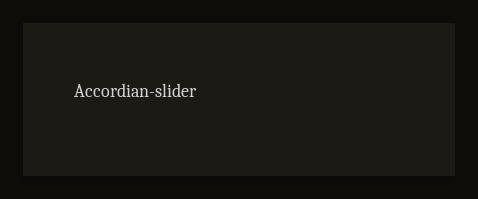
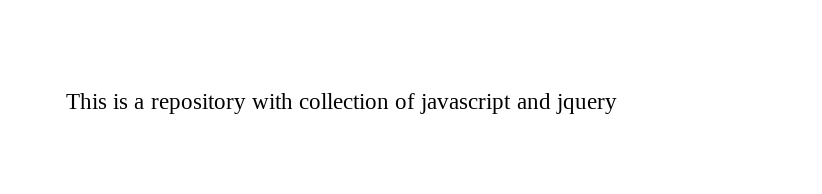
- Accordian-slider
+ This is a repository with collection of javascript and jquery

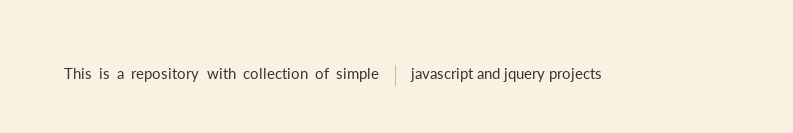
- This is a repository with collection of javascript and jquery
+ This is a repository with collection of simple javascript and jquery projects

